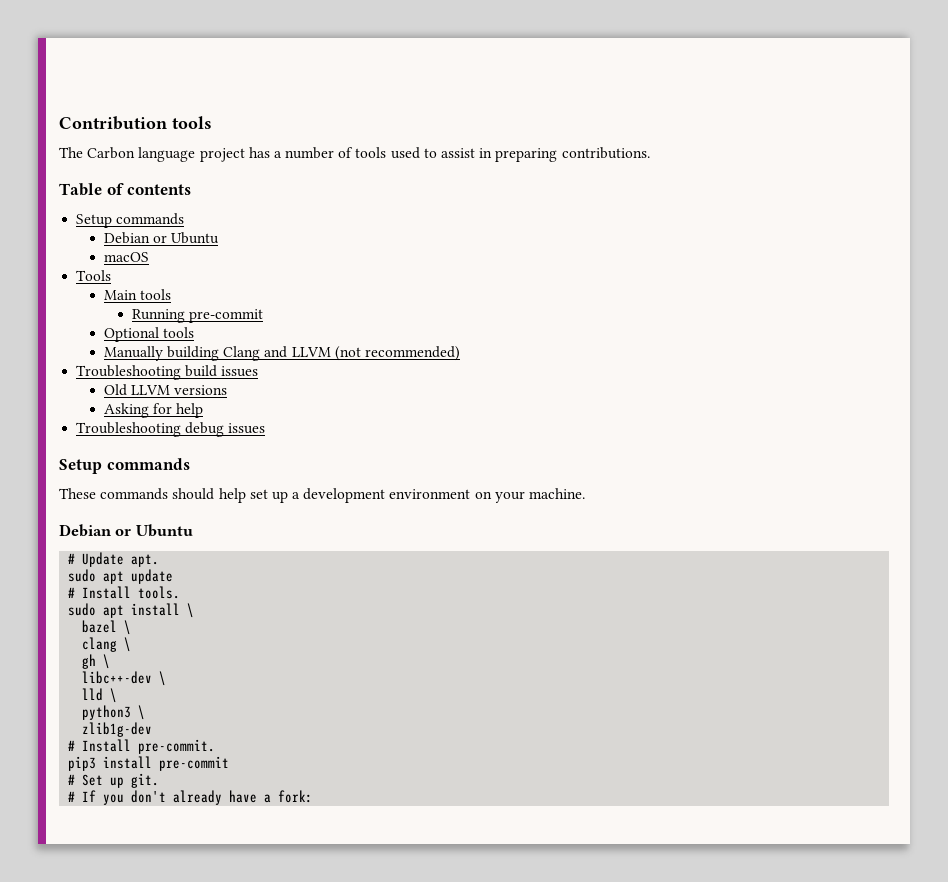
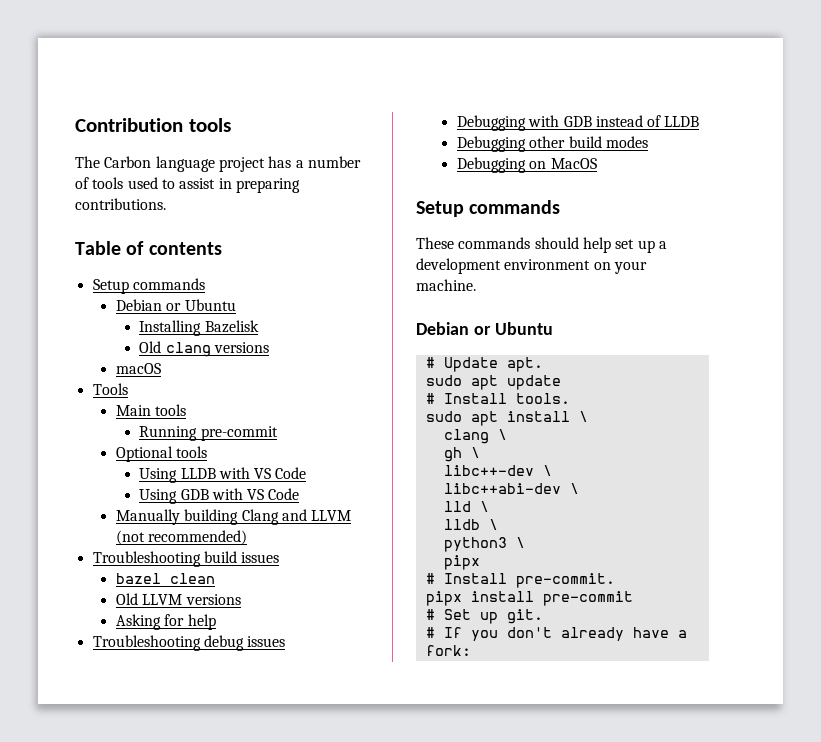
+ Installing Bazelisk
+ Old clang versions
+ Using LLDB with VS Code
+ Using GDB with VS Code
+ bazel clean
+ Debugging with GDB instead of LLDB
+ Debugging other build modes
+ Debugging on MacOS
- bazel \
+ libc++abi-dev \
+ lldb \
  python3 \
- zlib1g-dev
+ pipx
- pip3 install pre-commit
+ pipx install pre-commit

